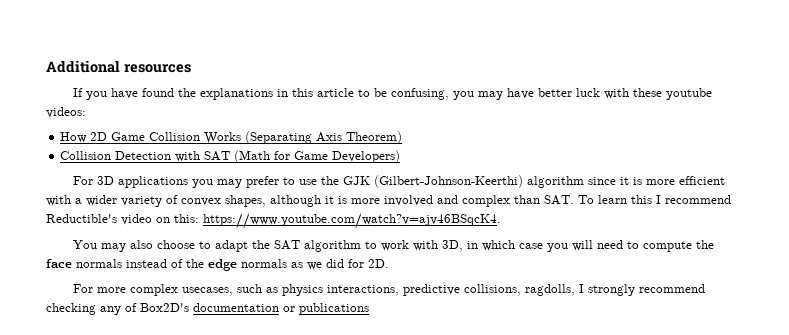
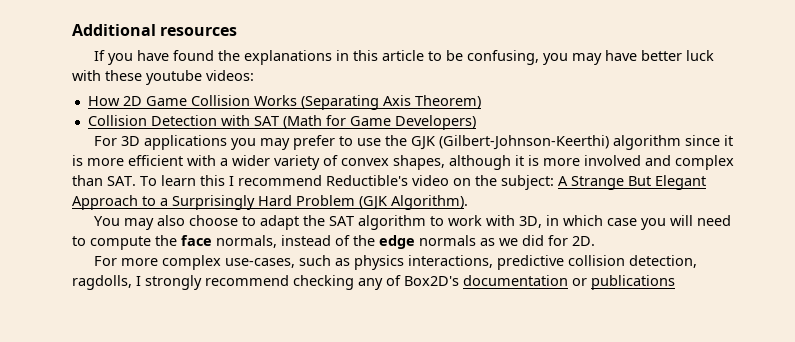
- For 3D applications you may prefer to use the GJK (Gilbert-Johnson-Keerthi) algorithm since it is more efficient with a wider variety of convex shapes, although it is more involved and complex than SAT. To learn this I recommend Reductible's video on this: https://www.youtube.com/watch?v=ajv46BSqcK4.
+ For 3D applications you may prefer to use the GJK (Gilbert-Johnson-Keerthi) algorithm since it is more efficient with a wider variety of convex shapes, although it is more involved and complex than SAT. To learn this I recommend Reductible's video on the subject: A Strange But Elegant Approach to a Surprisingly Hard Problem (GJK Algorithm).
- You may also choose to adapt the SAT algorithm to work with 3D, in which case you will need to compute the face normals instead of the edge normals as we did for 2D.
+ You may also choose to adapt the SAT algorithm to work with 3D, in which case you will need to compute the face normals, instead of the edge normals as we did for 2D.
- For more complex usecases, such as physics interactions, predictive collisions, ragdolls, I strongly recommend checking any of Box2D's documentation or publications
+ For more complex use-cases, such as physics interactions, predictive collision detection, ragdolls, I strongly recommend checking any of Box2D's documentation or publications

